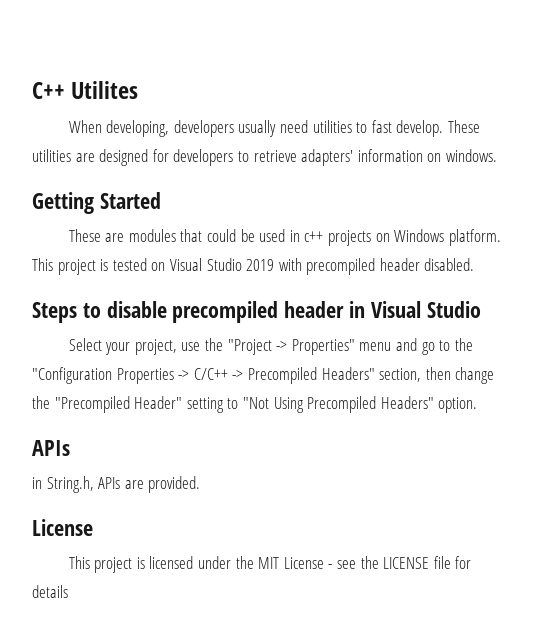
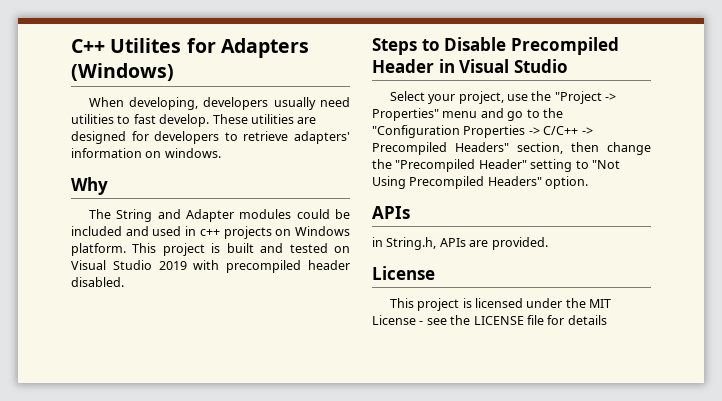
- C++ Utilites
+ C++ Utilites for Adapters (Windows)
- Getting Started
- These are modules that could be used in c++ projects on Windows platform.
+ Why
+ The String and Adapter modules could be included and used in c++ projects on Windows platform.
- This project is tested on Visual Studio 2019 with precompiled header disabled.
+ This project is built and tested on Visual Studio 2019 with precompiled header disabled.
- Steps to disable precompiled header in Visual Studio
+ Steps to Disable Precompiled Header in Visual Studio

